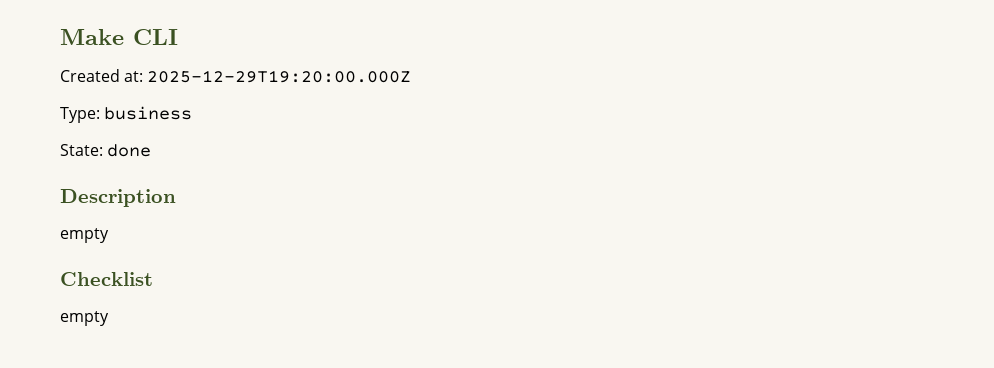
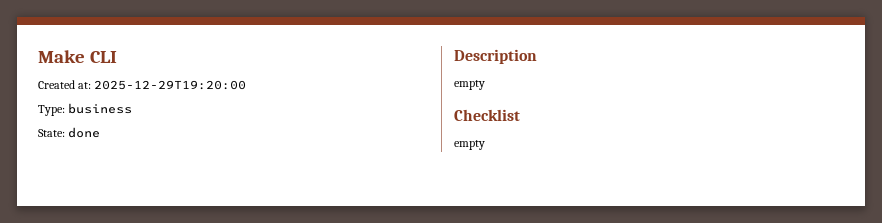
- Created at: 2025-12-29T19:20:00.000Z
+ Created at: 2025-12-29T19:20:00

